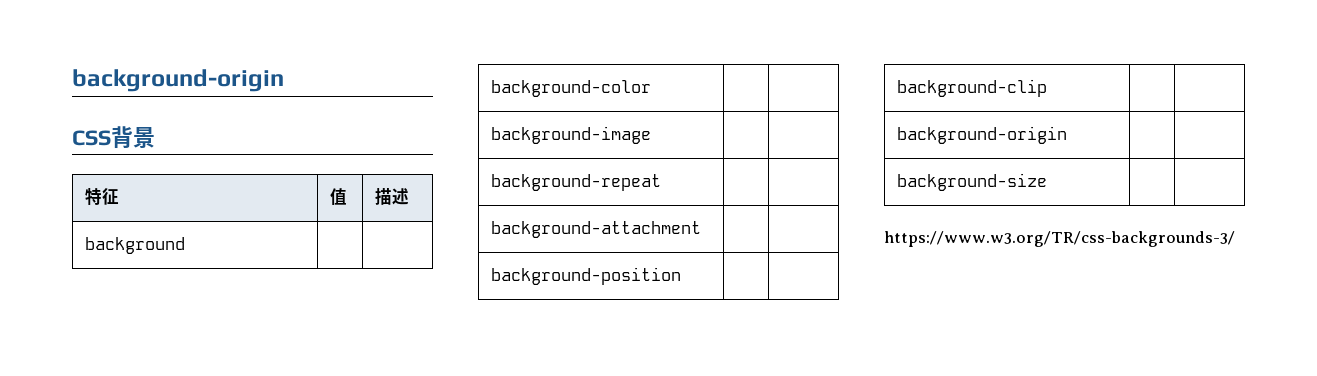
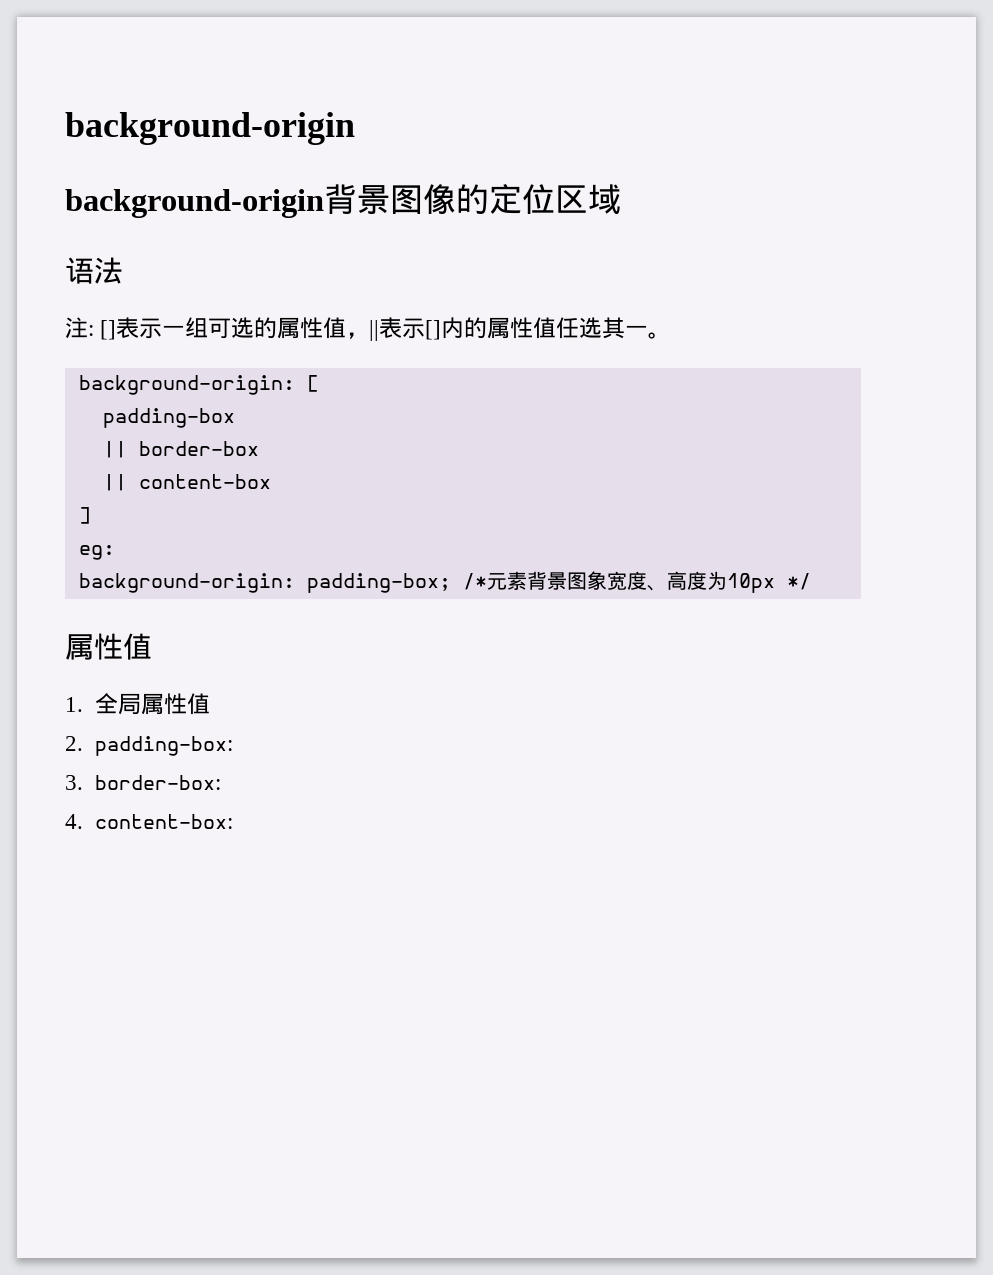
- CSS背景
- 特征 | 值 | 描述
- background | |
- background-color | |
- background-image | |
- background-repeat | |
- background-attachment | |
- background-position | |
- background-clip | |
- background-origin | |
- background-size | |
- https://www.w3.org/TR/css-backgrounds-3/
+ background-origin背景图像的定位区域
+ 语法
+ 注: []表示一组可选的属性值，||表示[]内的属性值任选其一。
+ background-origin: [
+ padding-box
+ || border-box
+ || content-box
+ ]
+ eg:
+ background-origin: padding-box; /*元素背景图象宽度、高度为10px */
+ 属性值
+ 1.全局属性值
+ 2. padding-box:
+ 3. border-box:
+ 4. content-box:

